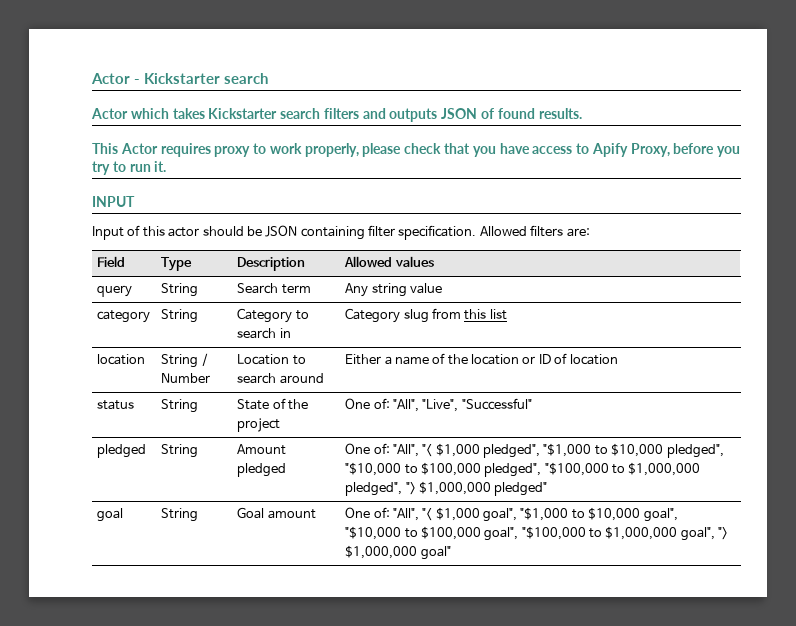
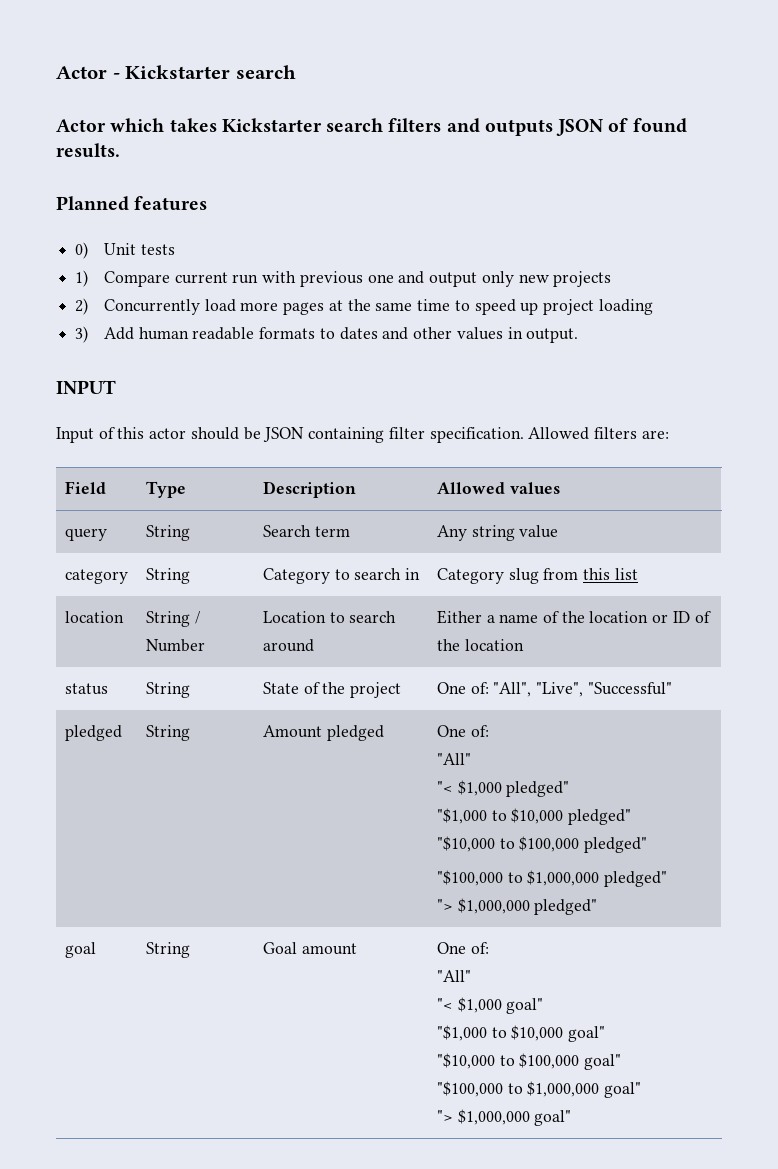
- This Actor requires proxy to work properly, please check that you have access to Apify Proxy, before you try to run it.
+ Planned features
+ 0) Unit tests
+ 1) Compare current run with previous one and output only new projects
+ 2) Concurrently load more pages at the same time to speed up project loading
+ 3) Add human readable formats to dates and other values in output.
- location | String / Number | Location to search around | Either a name of the location or ID of location
+ location | String / Number | Location to search around | Either a name of the location or ID of the location
- pledged | String | Amount pledged | One of: "All", "< $1,000 pledged", "$1,000 to $10,000 pledged", "$10,000 to $100,000 pledged", "$100,000 to $1,000,000 pledged", "> $1,000,000 pledged"
+ pledged | String | Amount pledged | One of:
+ "All"
+ "< $1,000 pledged"
+ "$1,000 to $10,000 pledged"
+ "$10,000 to $100,000 pledged"
+ "$100,000 to $1,000,000 pledged"
+ "> $1,000,000 pledged"
- goal | String | Goal amount | One of: "All", "< $1,000 goal", "$1,000 to $10,000 goal", "$10,000 to $100,000 goal", "$100,000 to $1,000,000 goal", "> $1,000,000 goal"
+ goal | String | Goal amount | One of:
+ "All"
+ "< $1,000 goal"
+ "$1,000 to $10,000 goal"
+ "$10,000 to $100,000 goal"
+ "$100,000 to $1,000,000 goal"
+ "> $1,000,000 goal"

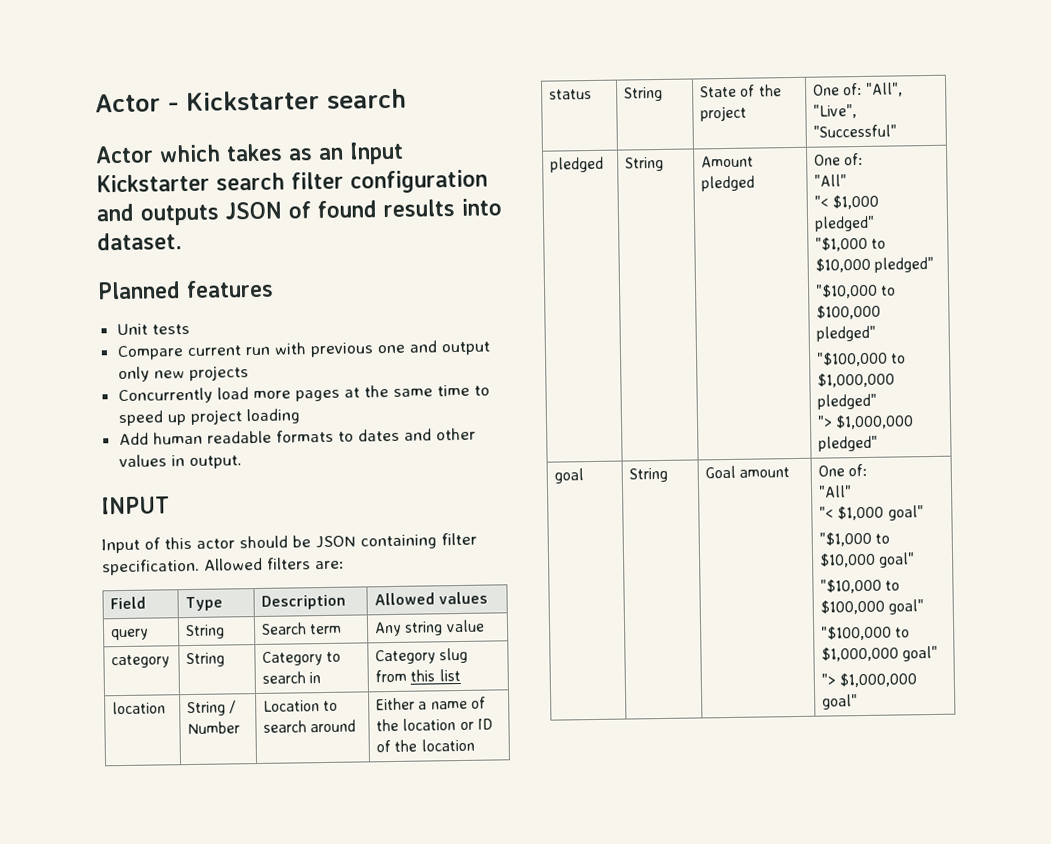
- Actor which takes Kickstarter search filters and outputs JSON of found results.
+ Actor which takes as an Input Kickstarter search filter configuration and outputs JSON of found results into dataset.
- 0) Unit tests
+ Unit tests
- 1) Compare current run with previous one and output only new projects
+ Compare current run with previous one and output only new projects
- 2) Concurrently load more pages at the same time to speed up project loading
+ Concurrently load more pages at the same time to speed up project loading
- 3) Add human readable formats to dates and other values in output.
+ Add human readable formats to dates and other values in output.

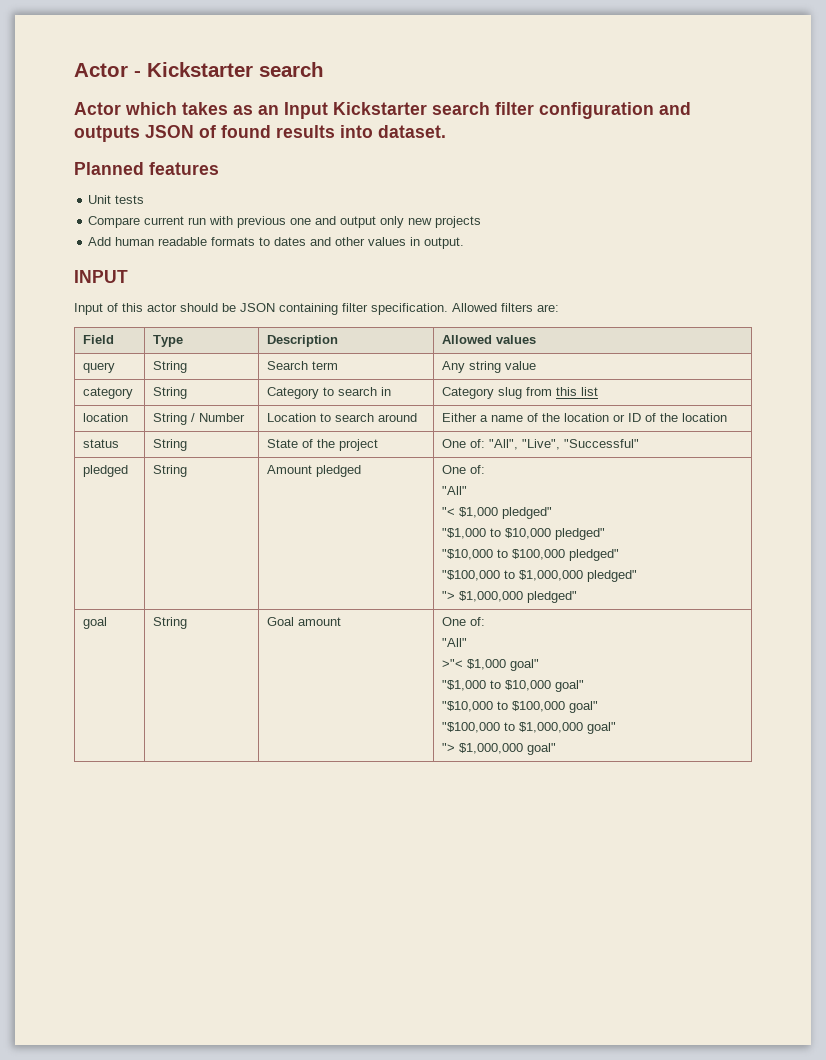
- Concurrently load more pages at the same time to speed up project loading
  goal | String | Goal amount | One of:
  "All"
- "< $1,000 goal"
+ >"< $1,000 goal"

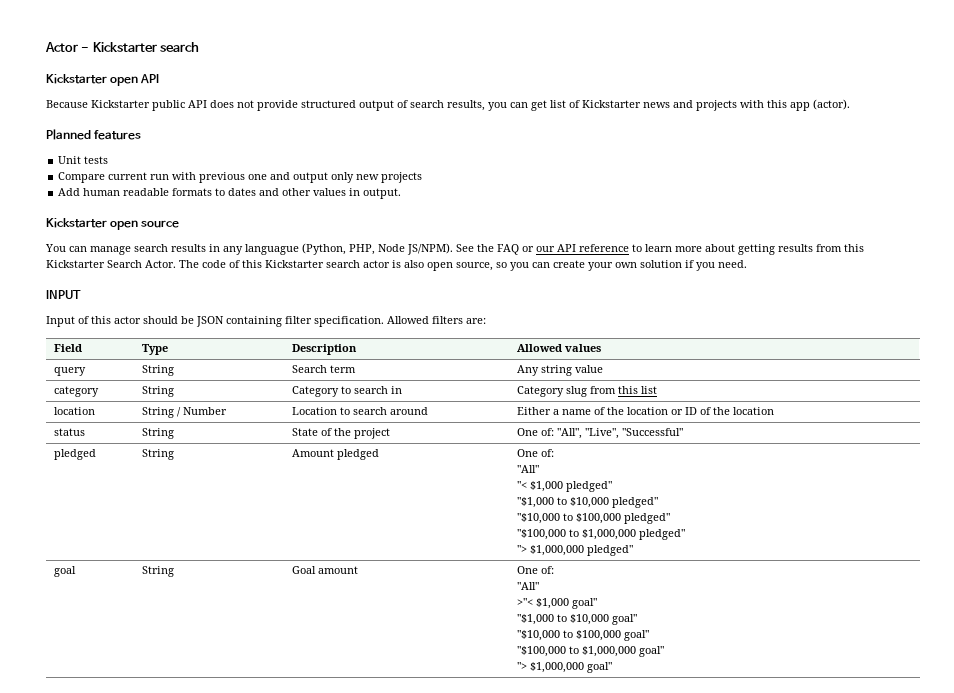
- Actor which takes as an Input Kickstarter search filter configuration and outputs JSON of found results into dataset.
+ Kickstarter open API
+ Because Kickstarter public API does not provide structured output of search results, you can get list of Kickstarter news and projects with this app (actor).
+ Kickstarter open source
+ You can manage search results in any languague (Python, PHP, Node JS/NPM). See the FAQ or our API reference to learn more about getting results from this Kickstarter Search Actor. The code of this Kickstarter search actor is also open source, so you can create your own solution if you need.

